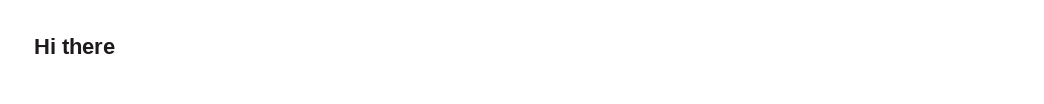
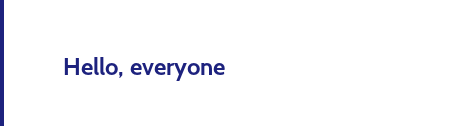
- Hi there
+ Hello, everyone

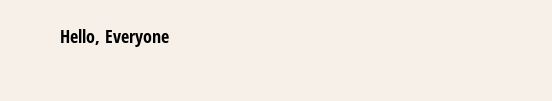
- Hello, everyone
+ Hello, Everyone

